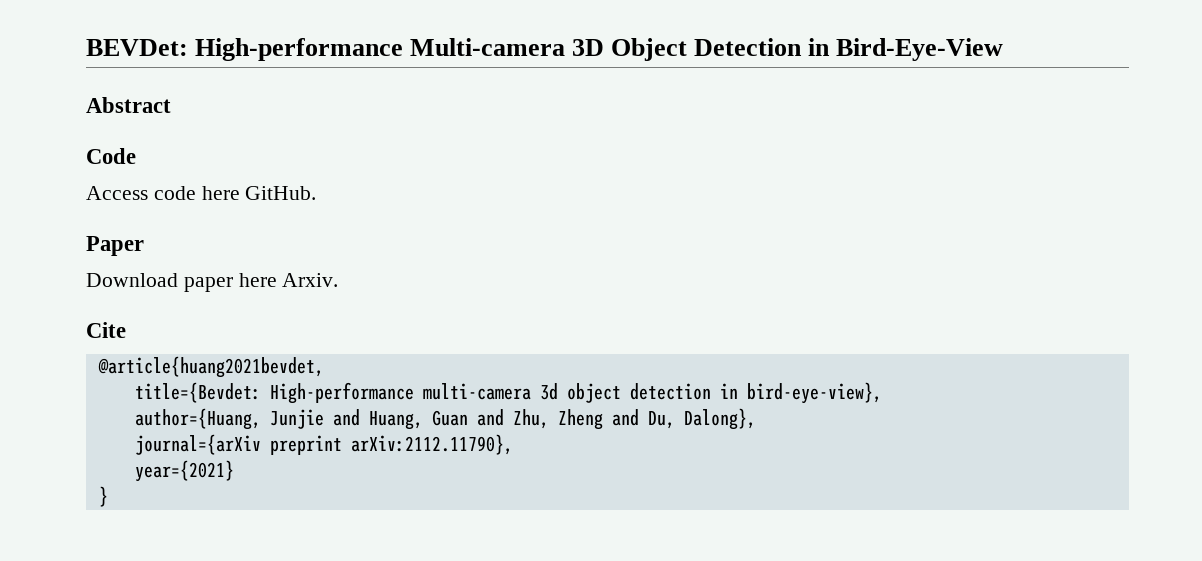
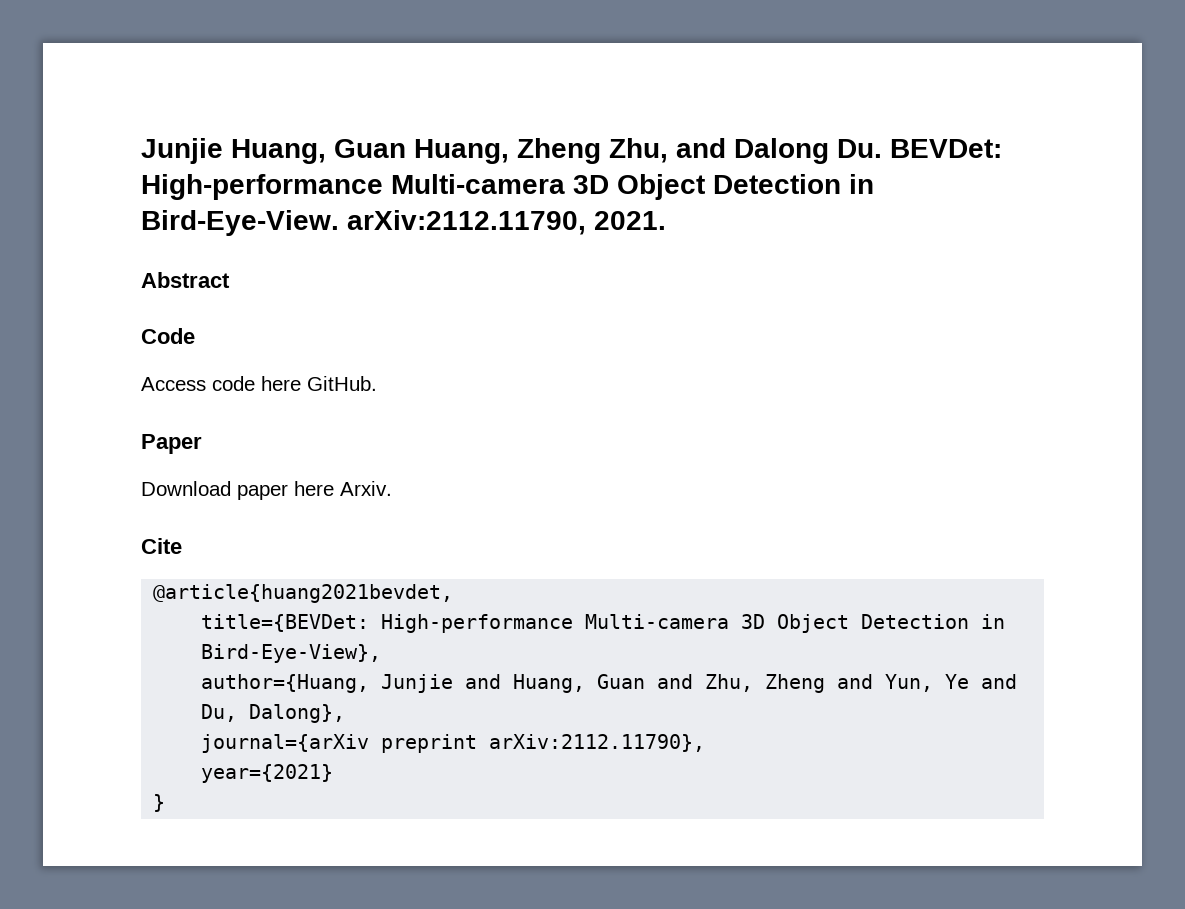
- BEVDet: High-performance Multi-camera 3D Object Detection in Bird-Eye-View
+ Junjie Huang, Guan Huang, Zheng Zhu, and Dalong Du. BEVDet: High-performance Multi-camera 3D Object Detection in Bird-Eye-View. arXiv:2112.11790, 2021.
- title={Bevdet: High-performance multi-camera 3d object detection in bird-eye-view},
+ title={BEVDet: High-performance Multi-camera 3D Object Detection in Bird-Eye-View},
- author={Huang, Junjie and Huang, Guan and Zhu, Zheng and Du, Dalong},
+ author={Huang, Junjie and Huang, Guan and Zhu, Zheng and Yun, Ye and Du, Dalong},

